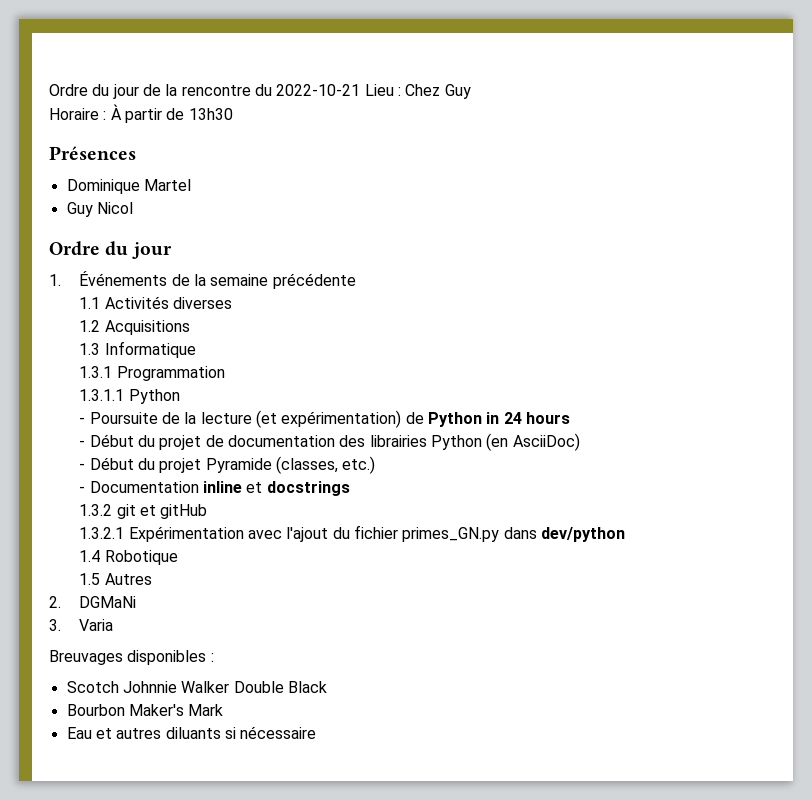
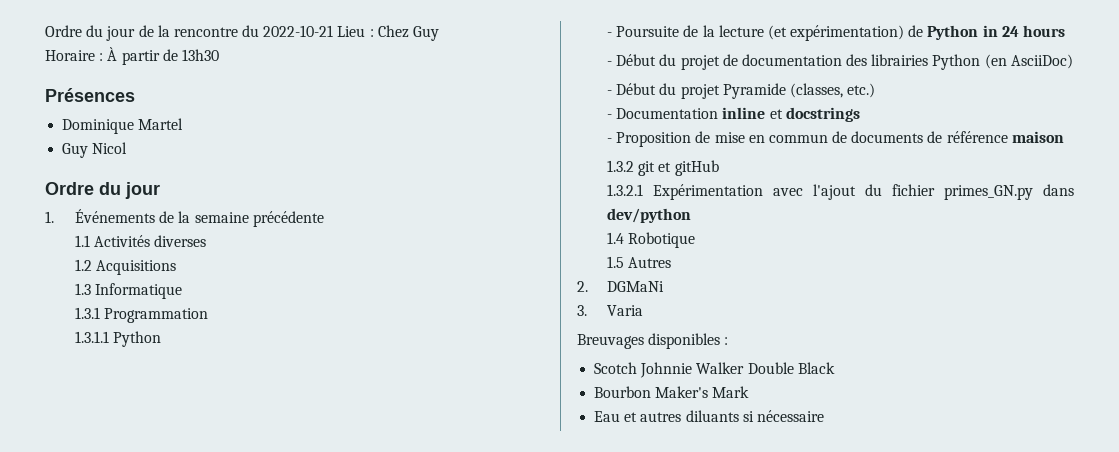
+ - Proposition de mise en commun de documents de référence maison

